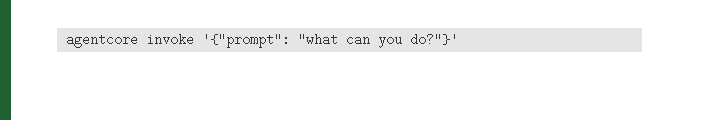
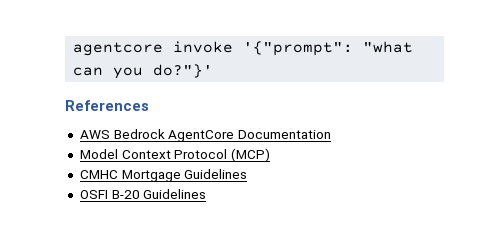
+ References
+ AWS Bedrock AgentCore Documentation
+ Model Context Protocol (MCP)
+ CMHC Mortgage Guidelines
+ OSFI B-20 Guidelines

